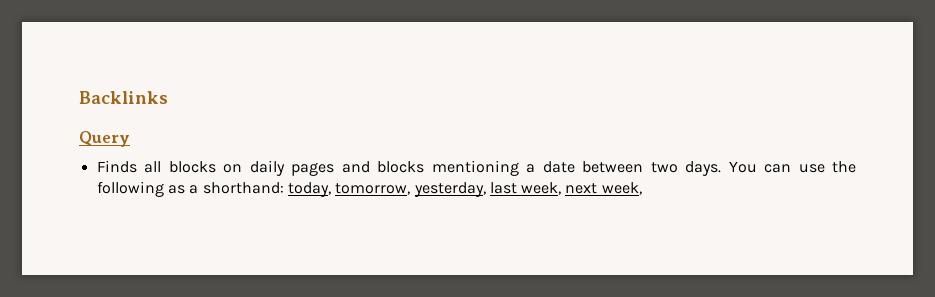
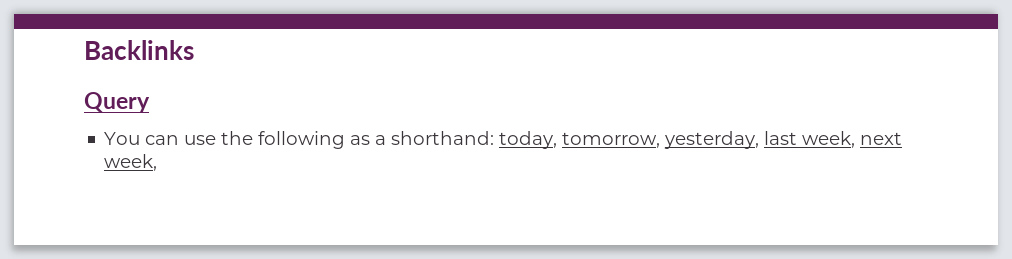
- Finds all blocks on daily pages and blocks mentioning a date between two days.

